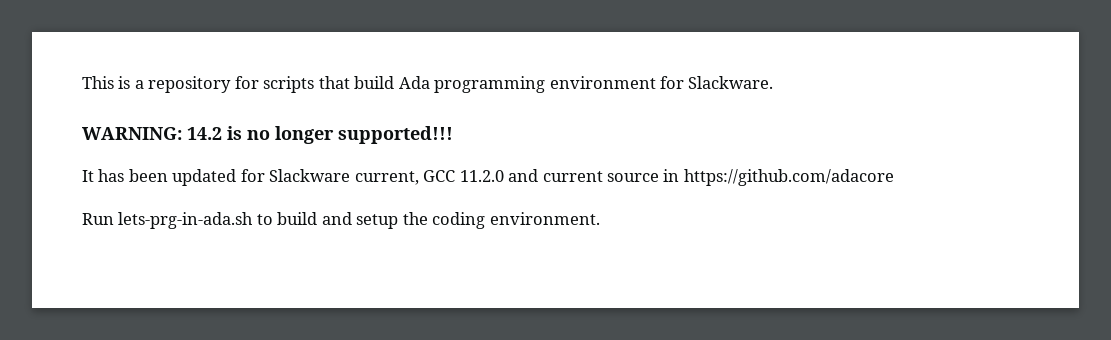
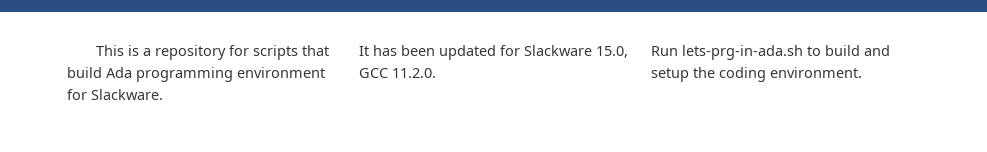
- WARNING: 14.2 is no longer supported!!!
- It has been updated for Slackware current, GCC 11.2.0 and current source in https://github.com/adacore
+ It has been updated for Slackware 15.0, GCC 11.2.0.

